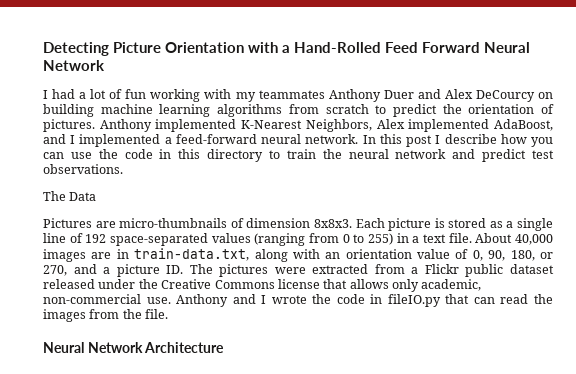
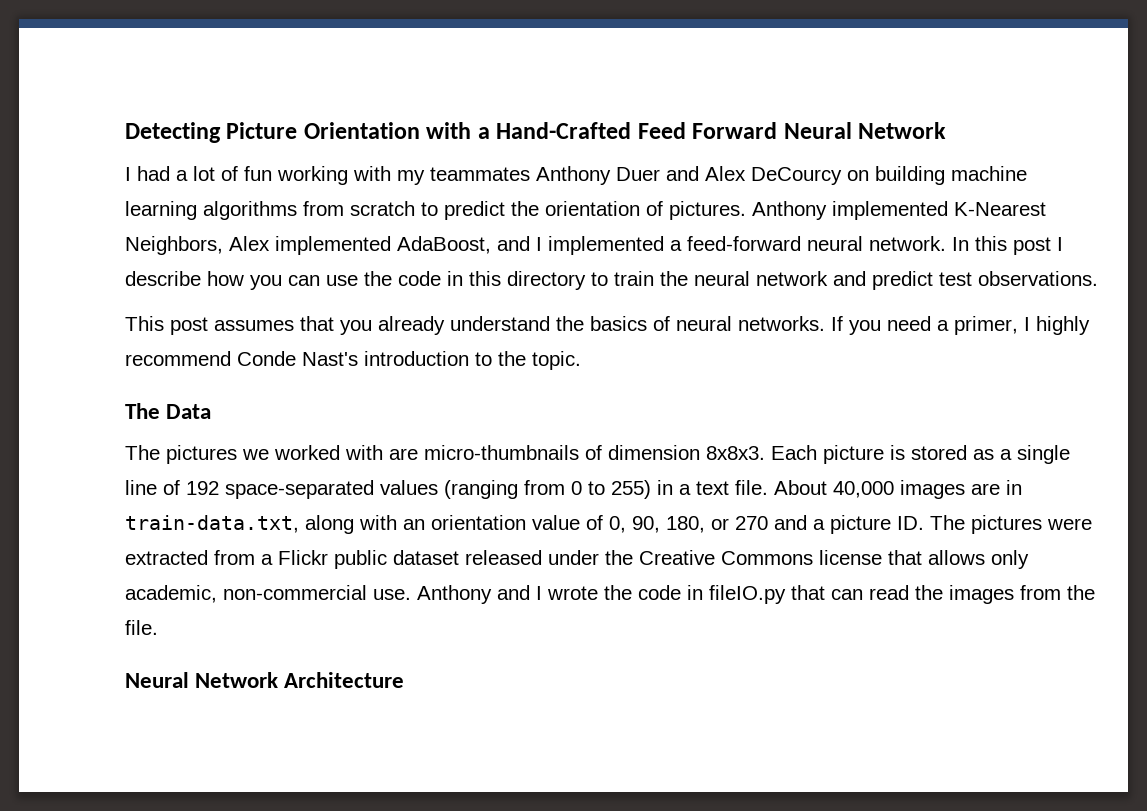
- Detecting Picture Orientation with a Hand-Rolled Feed Forward Neural Network
+ Detecting Picture Orientation with a Hand-Crafted Feed Forward Neural Network
+ This post assumes that you already understand the basics of neural networks. If you need a primer, I highly recommend Conde Nast's introduction to the topic.
  The Data
- Pictures are micro-thumbnails of dimension 8x8x3.
+ The pictures we worked with are micro-thumbnails of dimension 8x8x3.
- About 40,000 images are in train-data.txt, along with an orientation value of 0, 90, 180, or 270, and a picture ID. The pictures were extracted from a Flickr public dataset released under the Creative Commons license that allows only academic, non-commercial use.
+ About 40,000 images are in train-data.txt, along with an orientation value of 0, 90, 180, or 270 and a picture ID. The pictures were extracted from a Flickr public dataset released under the Creative Commons license that allows only academic, non-commercial use.

